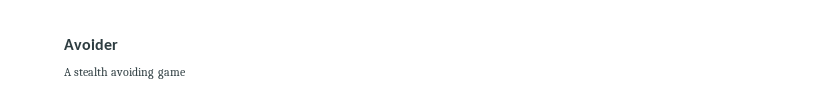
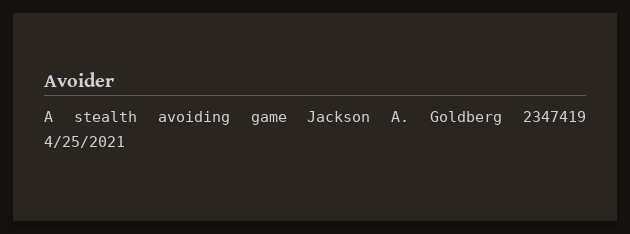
- A stealth avoiding game
+ A stealth avoiding game Jackson A. Goldberg 2347419 4/25/2021

